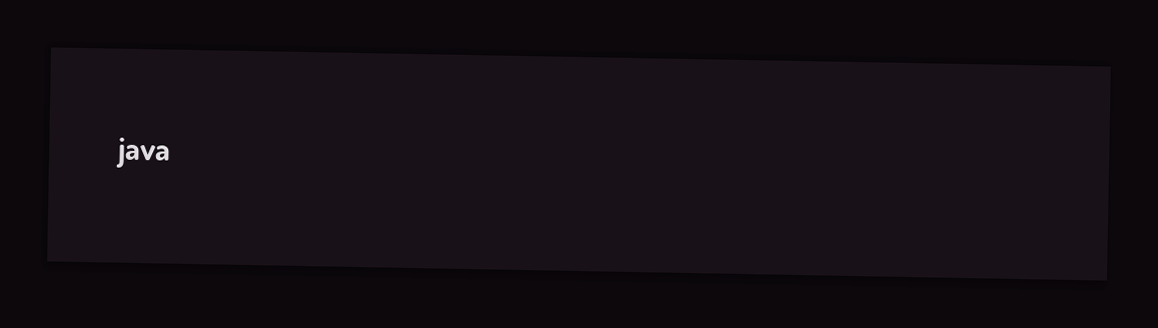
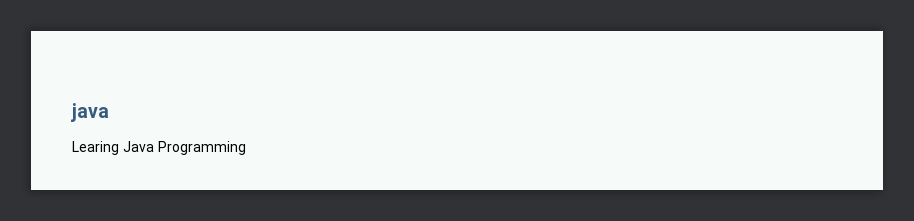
+ Learing Java Programming

